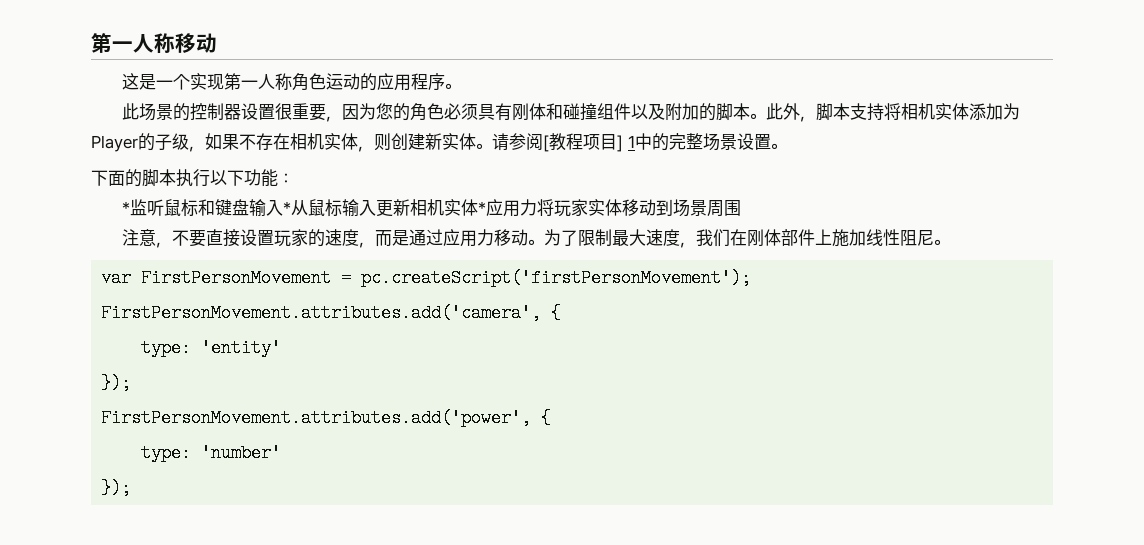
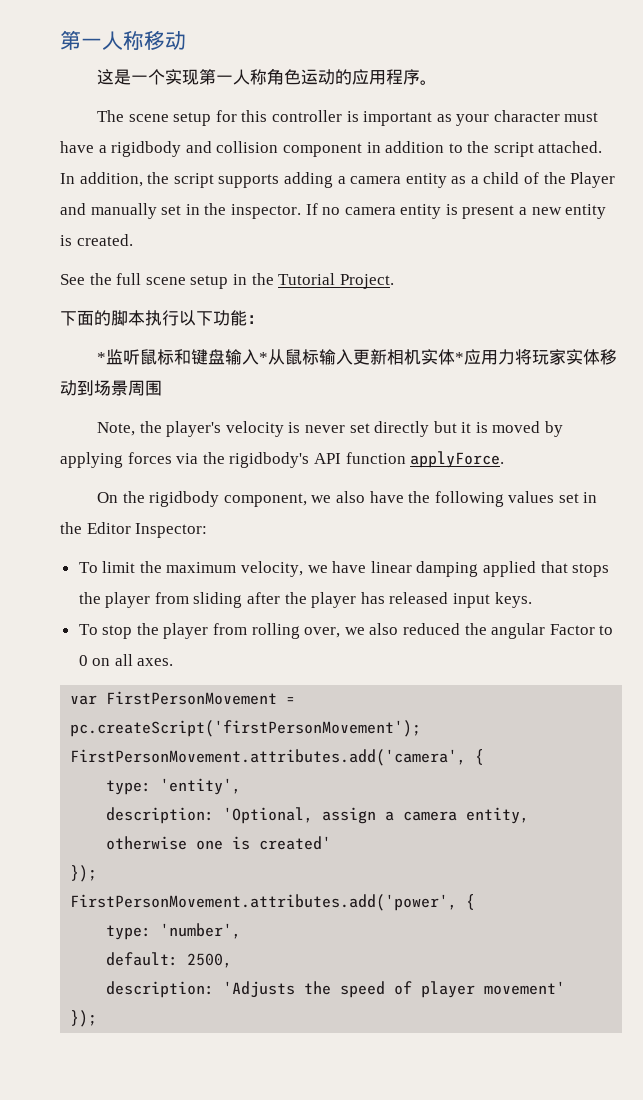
- 此场景的控制器设置很重要，因为您的角色必须具有刚体和碰撞组件以及附加的脚本。此外，脚本支持将相机实体添加为Player的子级，如果不存在相机实体，则创建新实体。请参阅[教程项目] 1中的完整场景设置。
+ The scene setup for this controller is important as your character must have a rigidbody and collision component in addition to the script attached. In addition, the script supports adding a camera entity as a child of the Player and manually set in the inspector. If no camera entity is present a new entity is created.
+ See the full scene setup in the Tutorial Project.
- 注意，不要直接设置玩家的速度，而是通过应用力移动。为了限制最大速度，我们在刚体部件上施加线性阻尼。
+ Note, the player's velocity is never set directly but it is moved by applying forces via the rigidbody's API function applyForce.
+ On the rigidbody component, we also have the following values set in the Editor Inspector:
+ To limit the maximum velocity, we have linear damping applied that stops the player from sliding after the player has released input keys.
+ To stop the player from rolling over, we also reduced the angular Factor to 0 on all axes.
- type: 'entity'
+ type: 'entity',
+ description: 'Optional, assign a camera entity, otherwise one is created'
  });
  FirstPersonMovement.attributes.add('power', {
- type: 'number'
+ type: 'number',
+ default: 2500,
+ description: 'Adjusts the speed of player movement'

